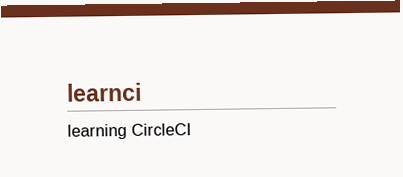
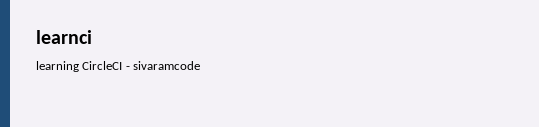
- learning CircleCI
+ learning CircleCI - sivaramcode

